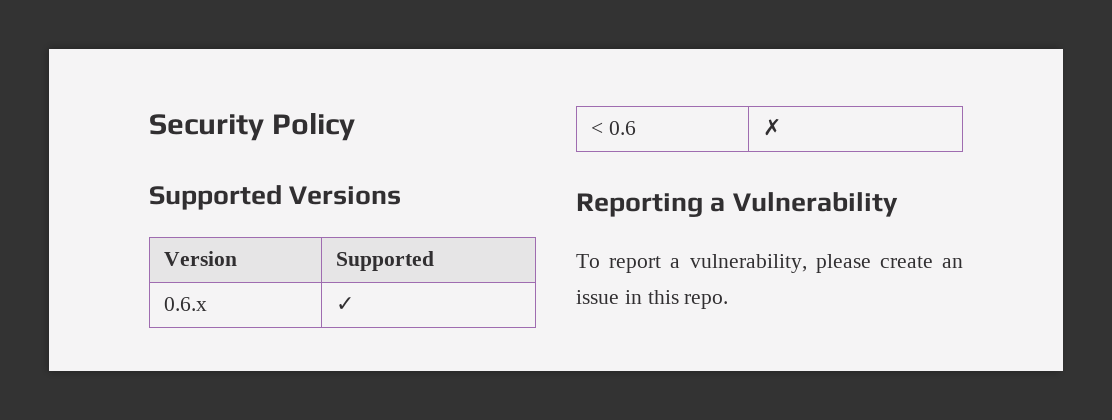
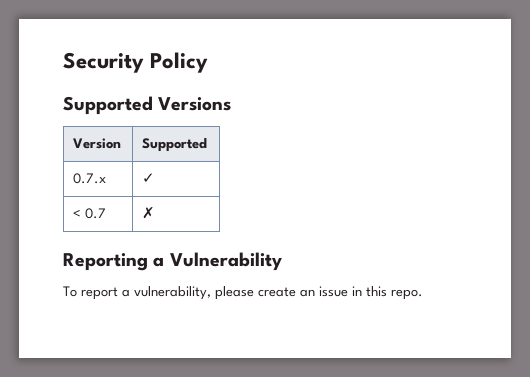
- 0.6.x | ✓
+ 0.7.x | ✓
- < 0.6 | ✗
+ < 0.7 | ✗

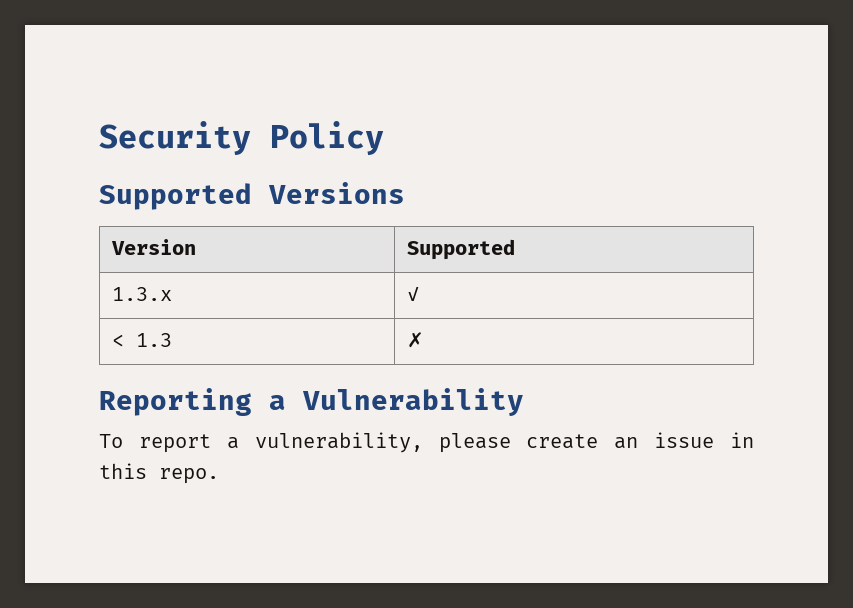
- 0.7.x | ✓
+ 1.3.x | ✓
- < 0.7 | ✗
+ < 1.3 | ✗

